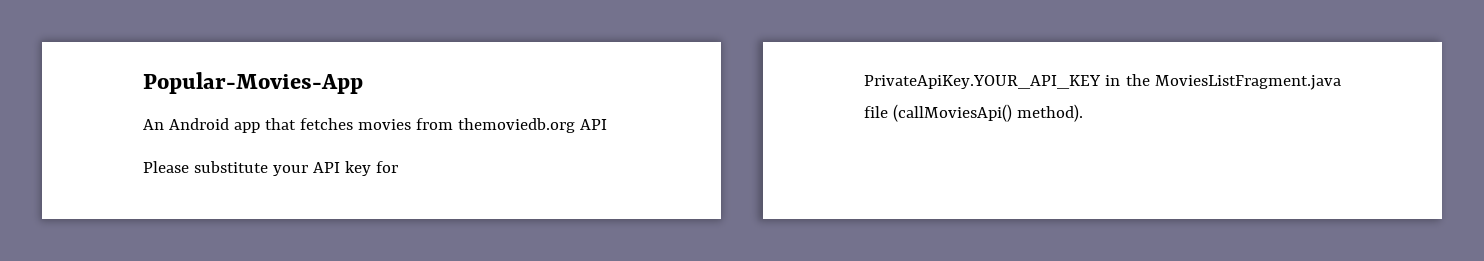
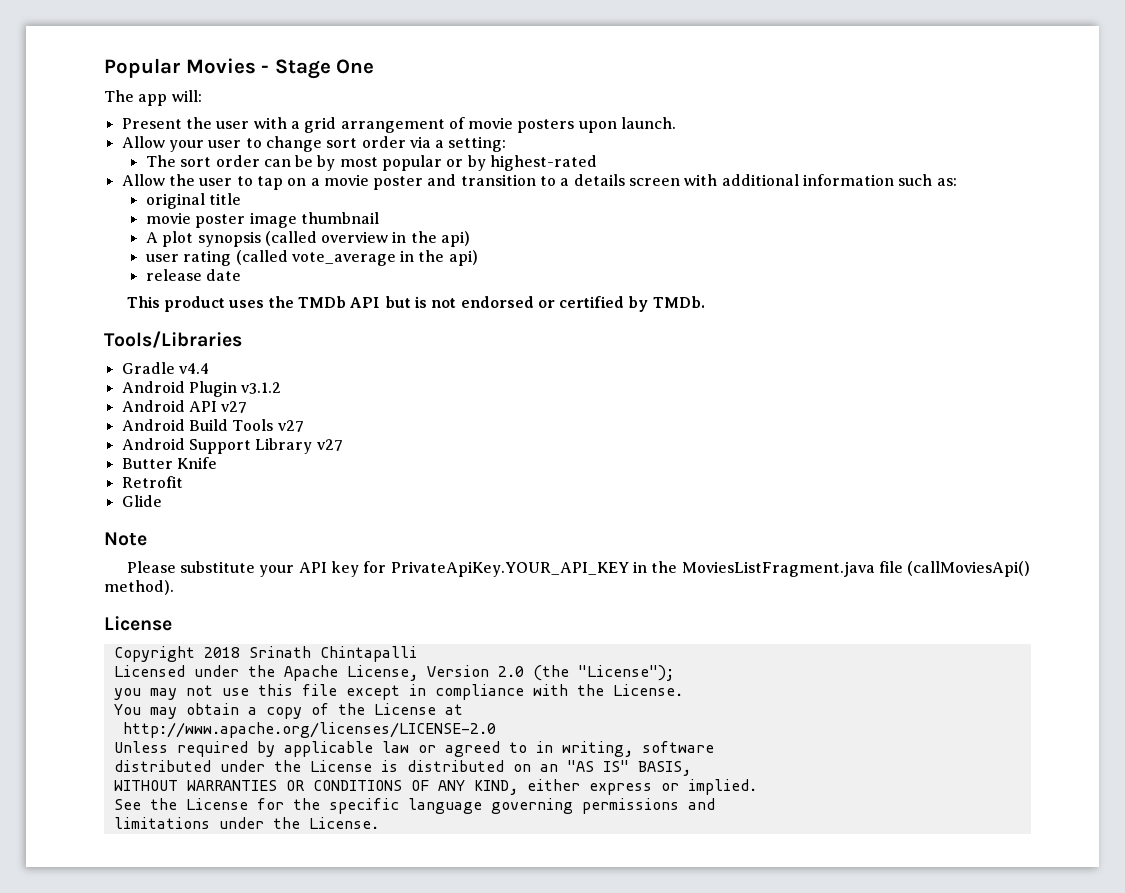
- Popular-Movies-App
- An Android app that fetches movies from themoviedb.org API
+ Popular Movies - Stage One
+ The app will:
+ Present the user with a grid arrangement of movie posters upon launch.
+ Allow your user to change sort order via a setting:
+ The sort order can be by most popular or by highest-rated
+ Allow the user to tap on a movie poster and transition to a details screen with additional information such as:
+ original title
+ movie poster image thumbnail
+ A plot synopsis (called overview in the api)
+ user rating (called vote_average in the api)
+ release date
+ This product uses the TMDb API but is not endorsed or certified by TMDb.
+ Tools/Libraries
+ Gradle v4.4
+ Android Plugin v3.1.2
+ Android API v27
+ Android Build Tools v27
+ Android Support Library v27
+ Butter Knife
+ Retrofit
+ Glide
+ Note
  Please substitute your API key for PrivateApiKey.YOUR_API_KEY in the MoviesListFragment.java file (callMoviesApi() method).
+ License
+ Copyright 2018 Srinath Chintapalli
+ Licensed under the Apache License, Version 2.0 (the "License");
+ you may not use this file except in compliance with the License.
+ You may obtain a copy of the License at
+ http://www.apache.org/licenses/LICENSE-2.0
+ Unless required by applicable law or agreed to in writing, software
+ distributed under the License is distributed on an "AS IS" BASIS,
+ WITHOUT WARRANTIES OR CONDITIONS OF ANY KIND, either express or implied.
+ See the License for the specific language governing permissions and
+ limitations under the License.

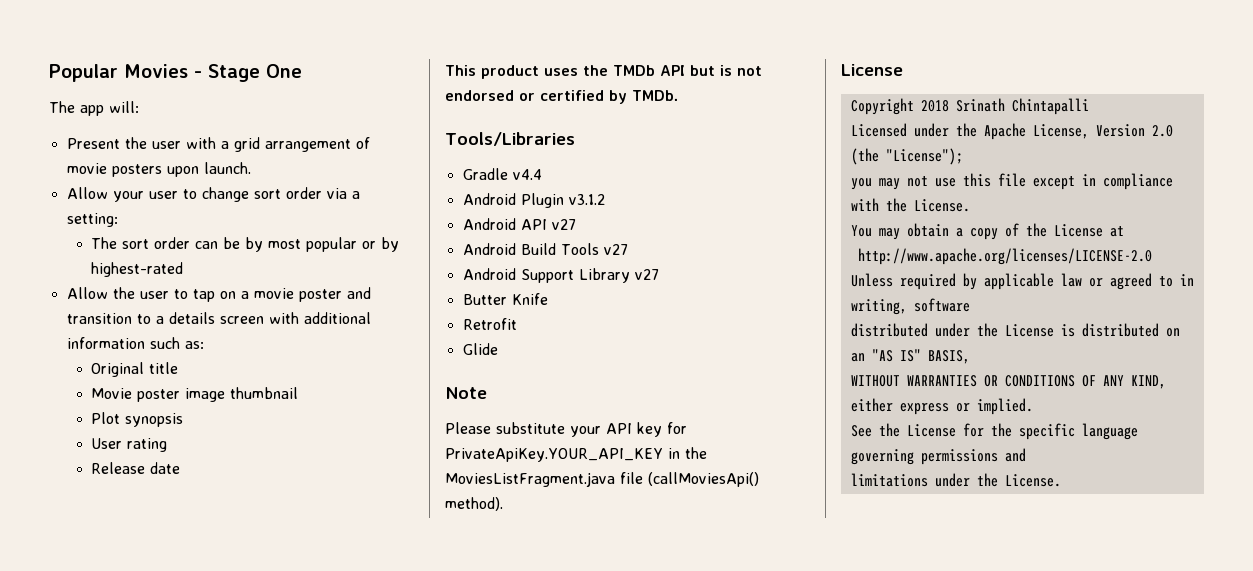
- original title
+ Original title
- movie poster image thumbnail
+ Movie poster image thumbnail
- A plot synopsis (called overview in the api)
- user rating (called vote_average in the api)
- release date
+ Plot synopsis
+ User rating
+ Release date

